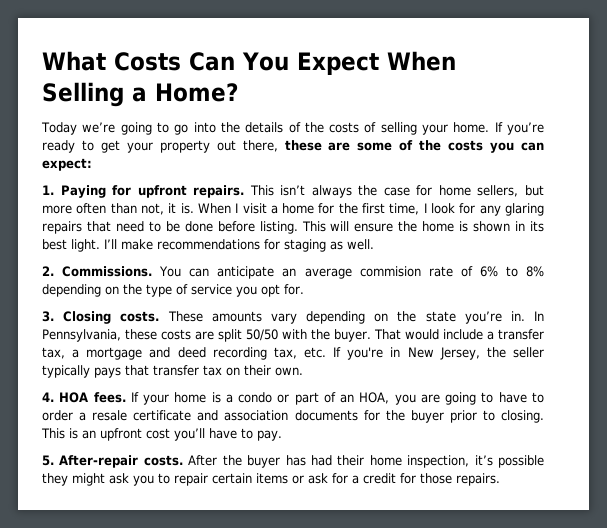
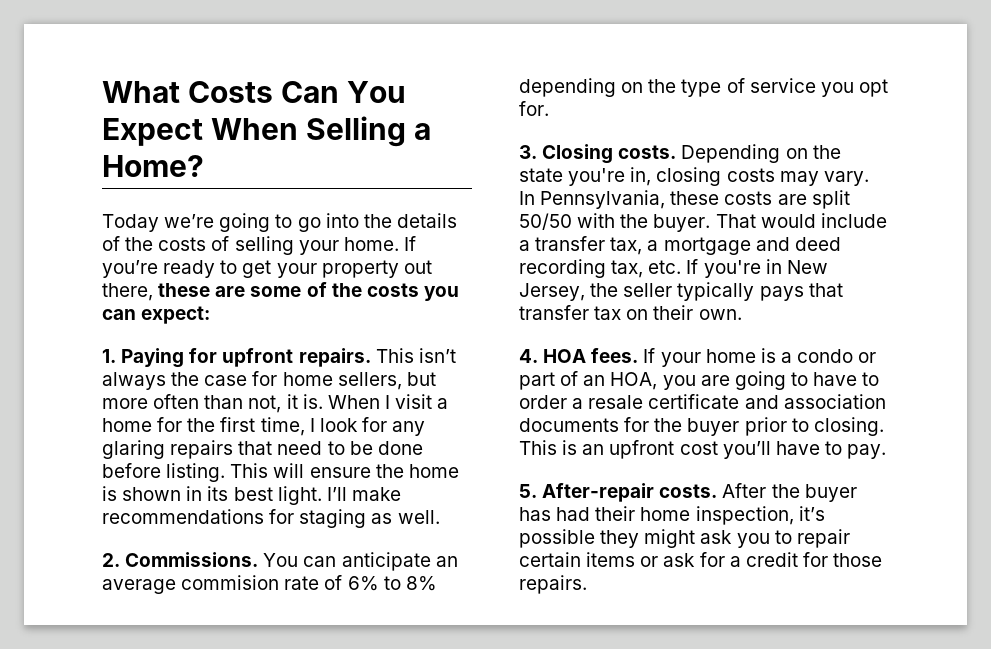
- These amounts vary depending on the state you’re in.
+ Depending on the state you're in, closing costs may vary.

